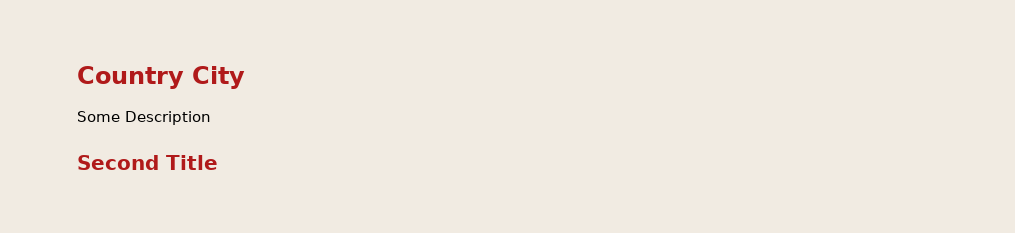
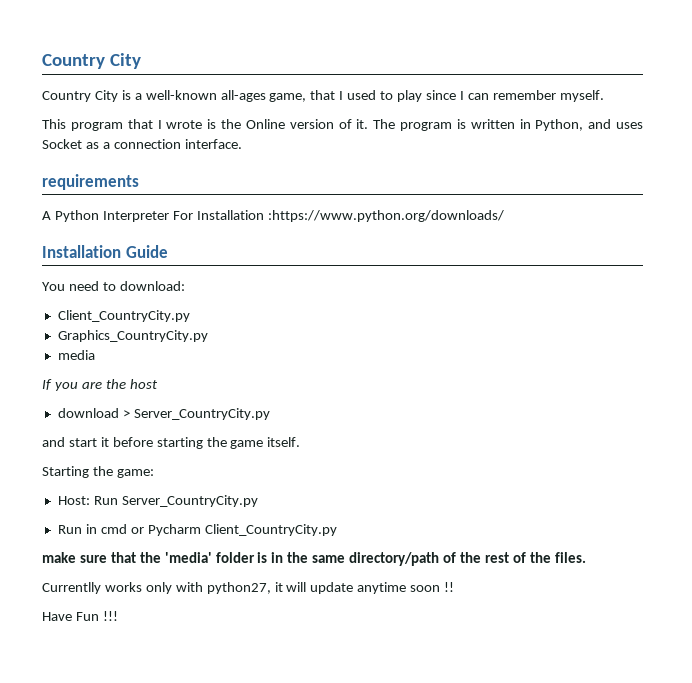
- Some Description
- Second Title
+ Country City is a well-known all-ages game, that I used to play since I can remember myself.
+ This program that I wrote is the Online version of it. The program is written in Python, and uses Socket as a connection interface.
+ requirements
+ A Python Interpreter For Installation :https://www.python.org/downloads/
+ Installation Guide
+ You need to download:
+ Client_CountryCity.py
+ Graphics_CountryCity.py
+ media
+ If you are the host
+ download > Server_CountryCity.py
+ and start it before starting the game itself.
+ Starting the game:
+ Host: Run Server_CountryCity.py
+ Run in cmd or Pycharm Client_CountryCity.py
+ make sure that the 'media' folder is in the same directory/path of the rest of the files.
+ Currentlly works only with python27, it will update anytime soon !!
+ Have Fun !!!

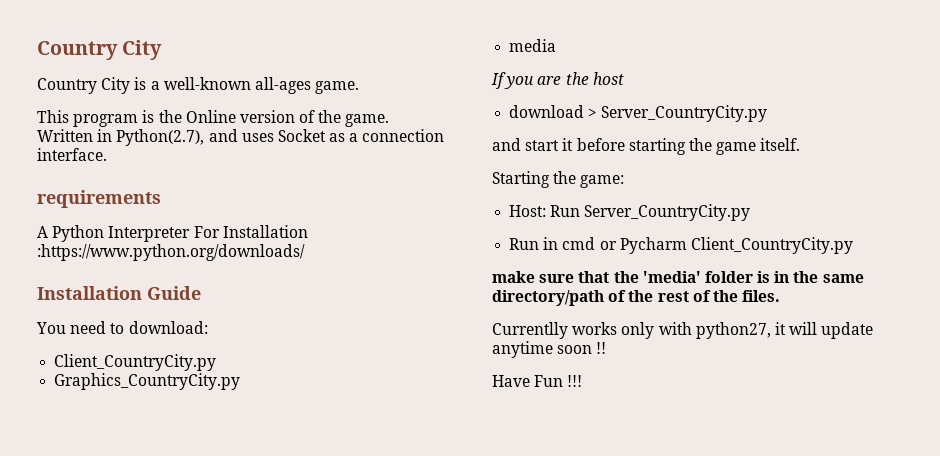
- Country City is a well-known all-ages game, that I used to play since I can remember myself.
+ Country City is a well-known all-ages game.
- This program that I wrote is the Online version of it. The program is written in Python, and uses Socket as a connection interface.
+ This program is the Online version of the game. Written in Python(2.7), and uses Socket as a connection interface.

